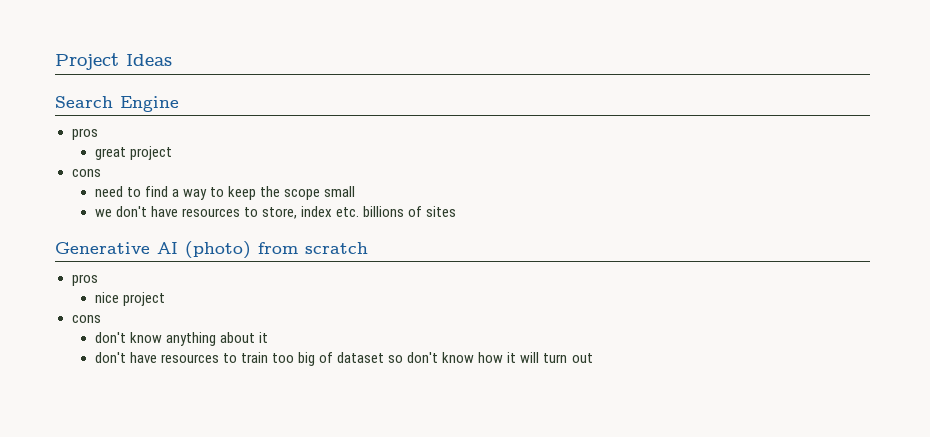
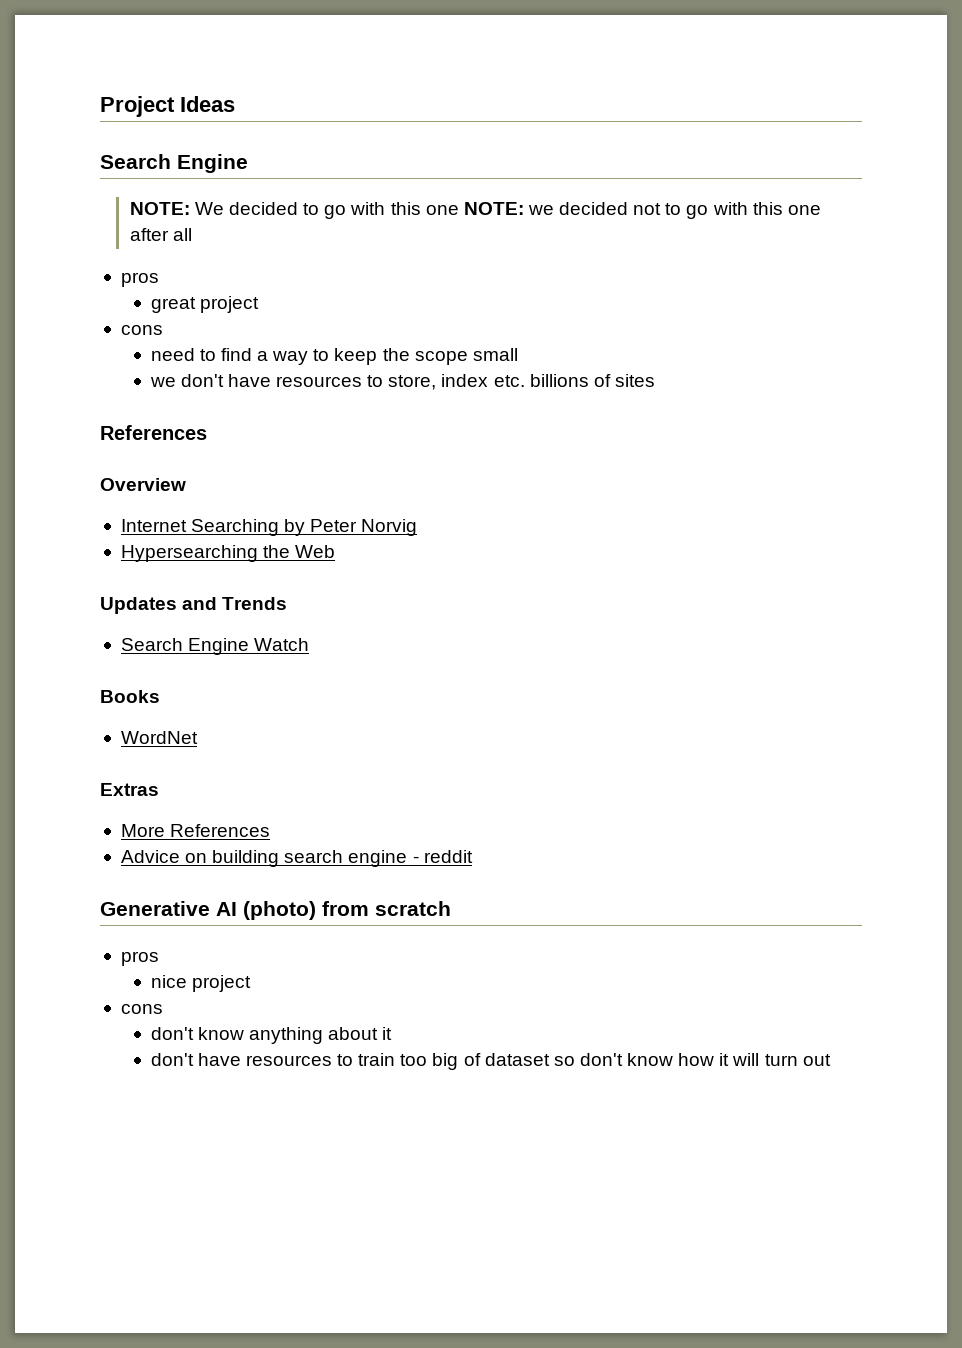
+ NOTE: We decided to go with this one NOTE: we decided not to go with this one after all
  we don't have resources to store, index etc. billions of sites
+ References
+ Overview
+ Internet Searching by Peter Norvig
+ Hypersearching the Web
+ Updates and Trends
+ Search Engine Watch
+ Books
+ WordNet
+ Extras
+ More References
+ Advice on building search engine - reddit

